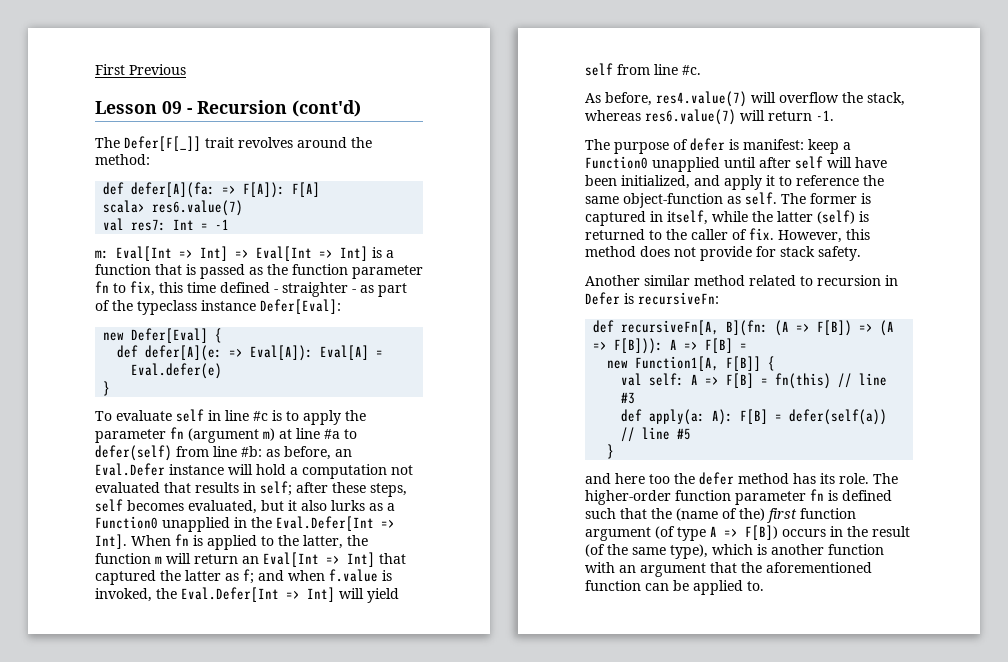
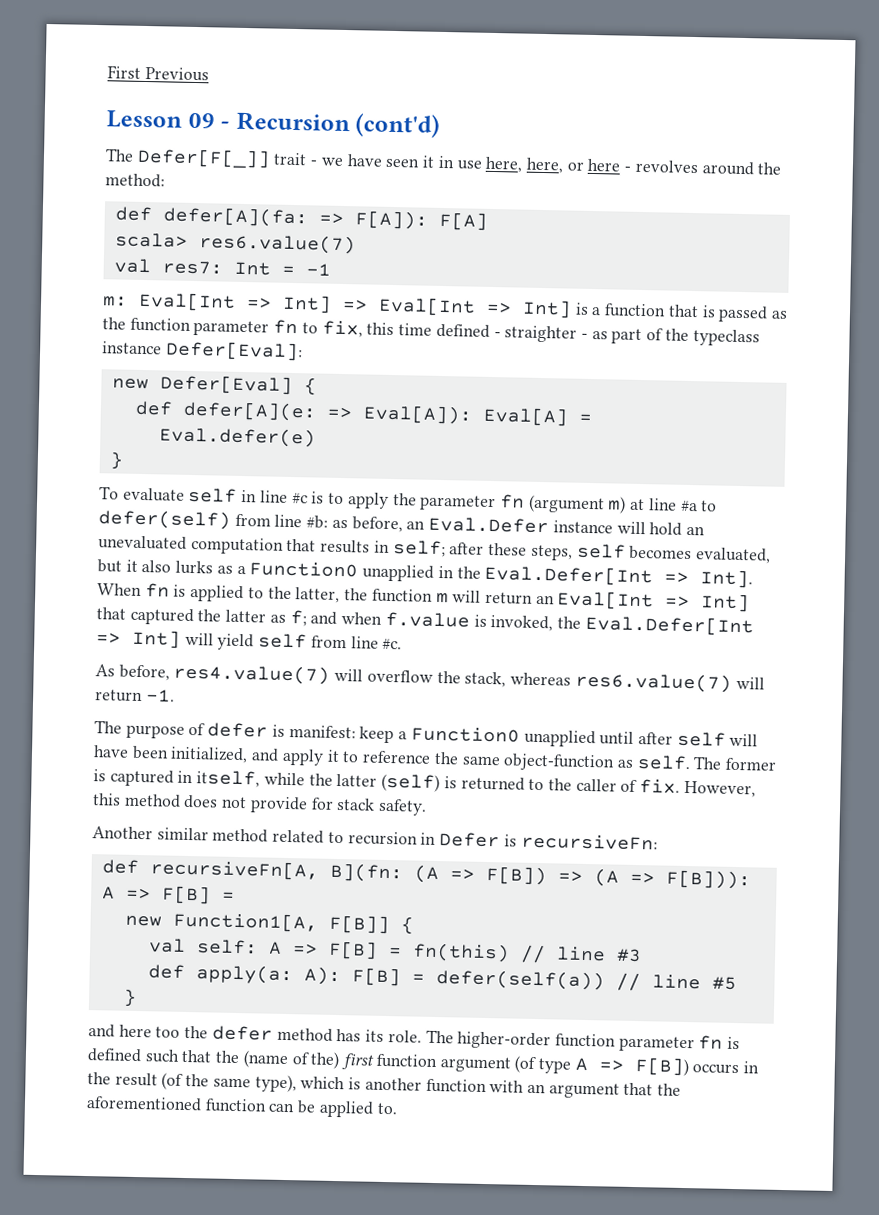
- The Defer[F[_]] trait revolves around the method:
+ The Defer[F[_]] trait - we have seen it in use here, here, or here - revolves around the method:
- To evaluate self in line #c is to apply the parameter fn (argument m) at line #a to defer(self) from line #b: as before, an Eval.Defer instance will hold a computation not evaluated that results in self; after these steps, self becomes evaluated, but it also lurks as a Function0 unapplied in the Eval.Defer[Int => Int].
+ To evaluate self in line #c is to apply the parameter fn (argument m) at line #a to defer(self) from line #b: as before, an Eval.Defer instance will hold an unevaluated computation that results in self; after these steps, self becomes evaluated, but it also lurks as a Function0 unapplied in the Eval.Defer[Int => Int].

